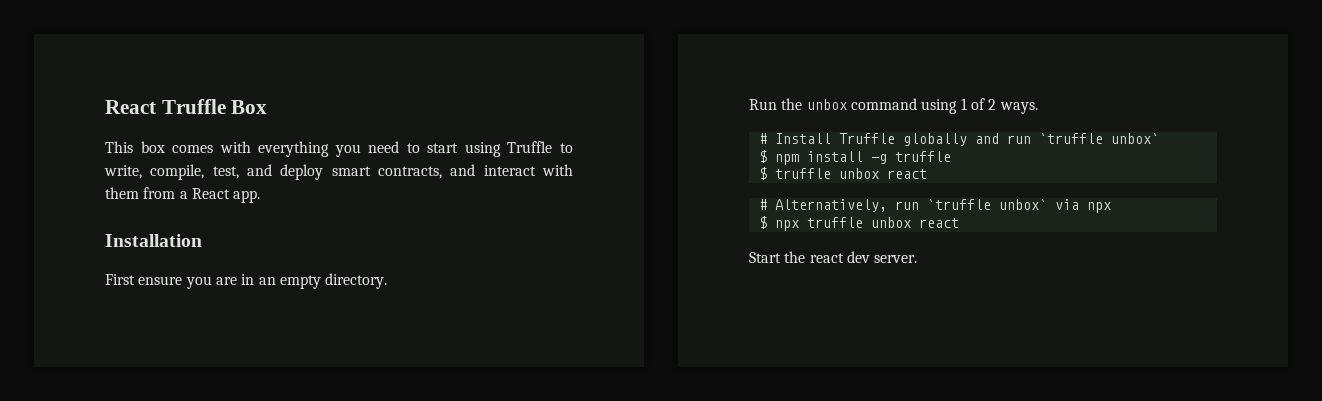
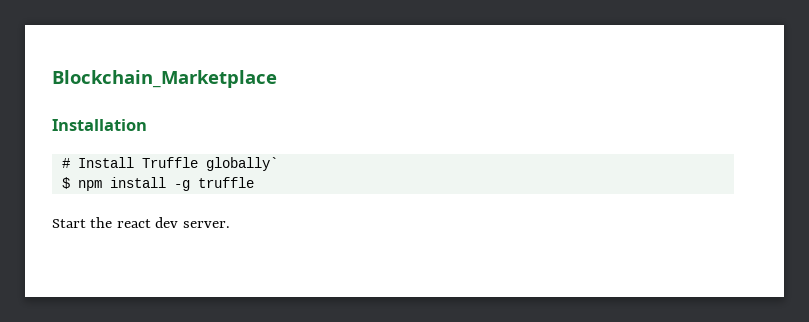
- React Truffle Box
- This box comes with everything you need to start using Truffle to write, compile, test, and deploy smart contracts, and interact with them from a React app.
+ Blockchain_Marketplace
  Installation
- First ensure you are in an empty directory.
- Run the unbox command using 1 of 2 ways.
- # Install Truffle globally and run `truffle unbox`
+ # Install Truffle globally`
- $ truffle unbox react
- # Alternatively, run `truffle unbox` via npx
- $ npx truffle unbox react

